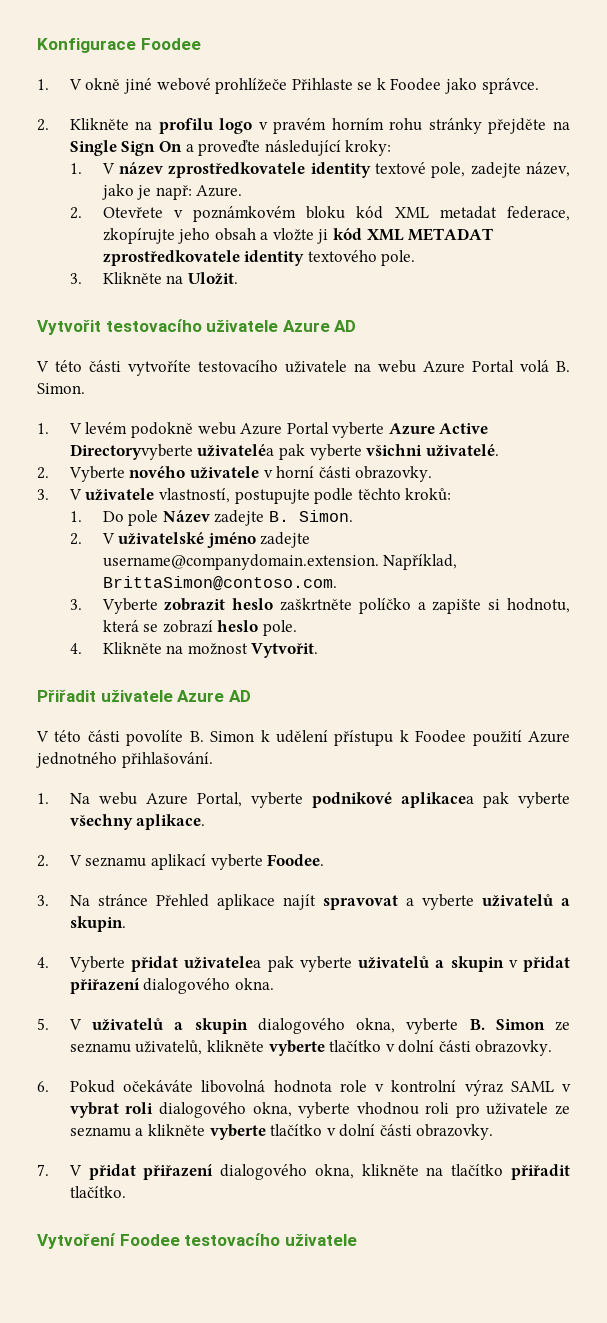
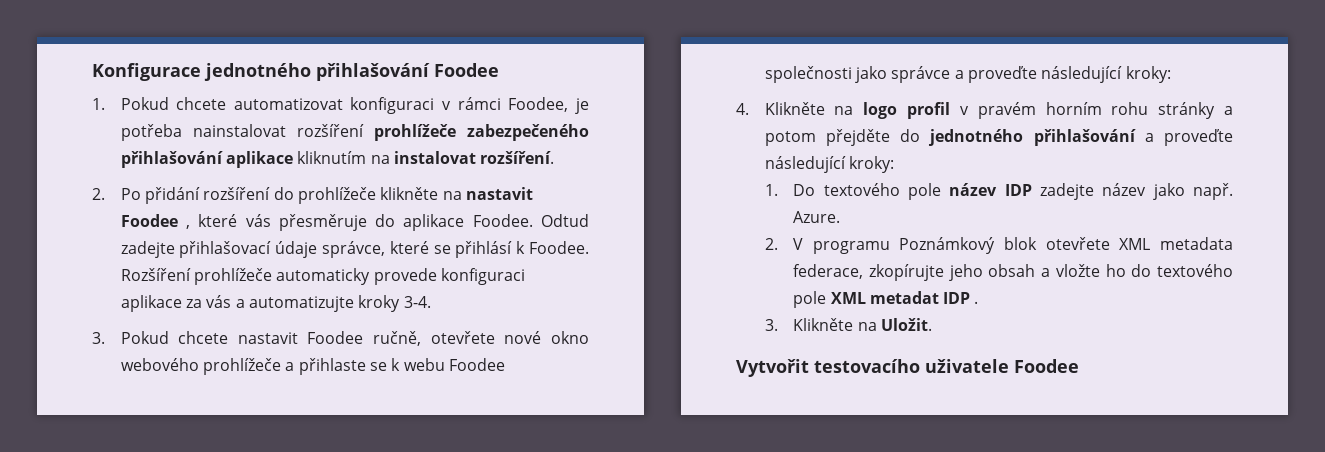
- Konfigurace Foodee
+ Konfigurace jednotného přihlašování Foodee
- 1. V okně jiné webové prohlížeče Přihlaste se k Foodee jako správce.
- 2. Klikněte na profilu logo v pravém horním rohu stránky přejděte na Single Sign On a proveďte následující kroky:
- 1. V název zprostředkovatele identity textové pole, zadejte název, jako je např: Azure.
- 2. Otevřete v poznámkovém bloku kód XML metadat federace, zkopírujte jeho obsah a vložte ji kód XML METADAT zprostředkovatele identity textového pole.
+ 1. Pokud chcete automatizovat konfiguraci v rámci Foodee, je potřeba nainstalovat rozšíření prohlížeče zabezpečeného přihlašování aplikace kliknutím na instalovat rozšíření.
+ 2. Po přidání rozšíření do prohlížeče klikněte na nastavit Foodee , které vás přesměruje do aplikace Foodee. Odtud zadejte přihlašovací údaje správce, které se přihlásí k Foodee. Rozšíření prohlížeče automaticky provede konfiguraci aplikace za vás a automatizujte kroky 3-4.
+ 3. Pokud chcete nastavit Foodee ručně, otevřete nové okno webového prohlížeče a přihlaste se k webu Foodee společnosti jako správce a proveďte následující kroky:
+ 4. Klikněte na logo profil v pravém horním rohu stránky a potom přejděte do jednotného přihlašování a proveďte následující kroky:
+ 1. Do textového pole název IDP zadejte název jako např. Azure.
+ 2. V programu Poznámkový blok otevřete XML metadata federace, zkopírujte jeho obsah a vložte ho do textového pole XML metadat IDP .
- Vytvořit testovacího uživatele Azure AD
- V této části vytvoříte testovacího uživatele na webu Azure Portal volá B. Simon.
- 1. V levém podokně webu Azure Portal vyberte Azure Active Directoryvyberte uživateléa pak vyberte všichni uživatelé.
- 2. Vyberte nového uživatele v horní části obrazovky.
- 3. V uživatele vlastností, postupujte podle těchto kroků:
- 1. Do pole Název zadejte B. Simon.
- 2. V uživatelské jméno zadejte username@companydomain.extension. Například, BrittaSimon@contoso.com.
- 3. Vyberte zobrazit heslo zaškrtněte políčko a zapište si hodnotu, která se zobrazí heslo pole.
- 4. Klikněte na možnost Vytvořit.
- Přiřadit uživatele Azure AD
- V této části povolíte B. Simon k udělení přístupu k Foodee použití Azure jednotného přihlašování.
- 1. Na webu Azure Portal, vyberte podnikové aplikacea pak vyberte všechny aplikace.
- 2. V seznamu aplikací vyberte Foodee.
- 3. Na stránce Přehled aplikace najít spravovat a vyberte uživatelů a skupin.
- 4. Vyberte přidat uživatelea pak vyberte uživatelů a skupin v přidat přiřazení dialogového okna.
- 5. V uživatelů a skupin dialogového okna, vyberte B. Simon ze seznamu uživatelů, klikněte vyberte tlačítko v dolní části obrazovky.
- 6. Pokud očekáváte libovolná hodnota role v kontrolní výraz SAML v vybrat roli dialogového okna, vyberte vhodnou roli pro uživatele ze seznamu a klikněte vyberte tlačítko v dolní části obrazovky.
- 7. V přidat přiřazení dialogového okna, klikněte na tlačítko přiřadit tlačítko.
- Vytvoření Foodee testovacího uživatele
+ Vytvořit testovacího uživatele Foodee

